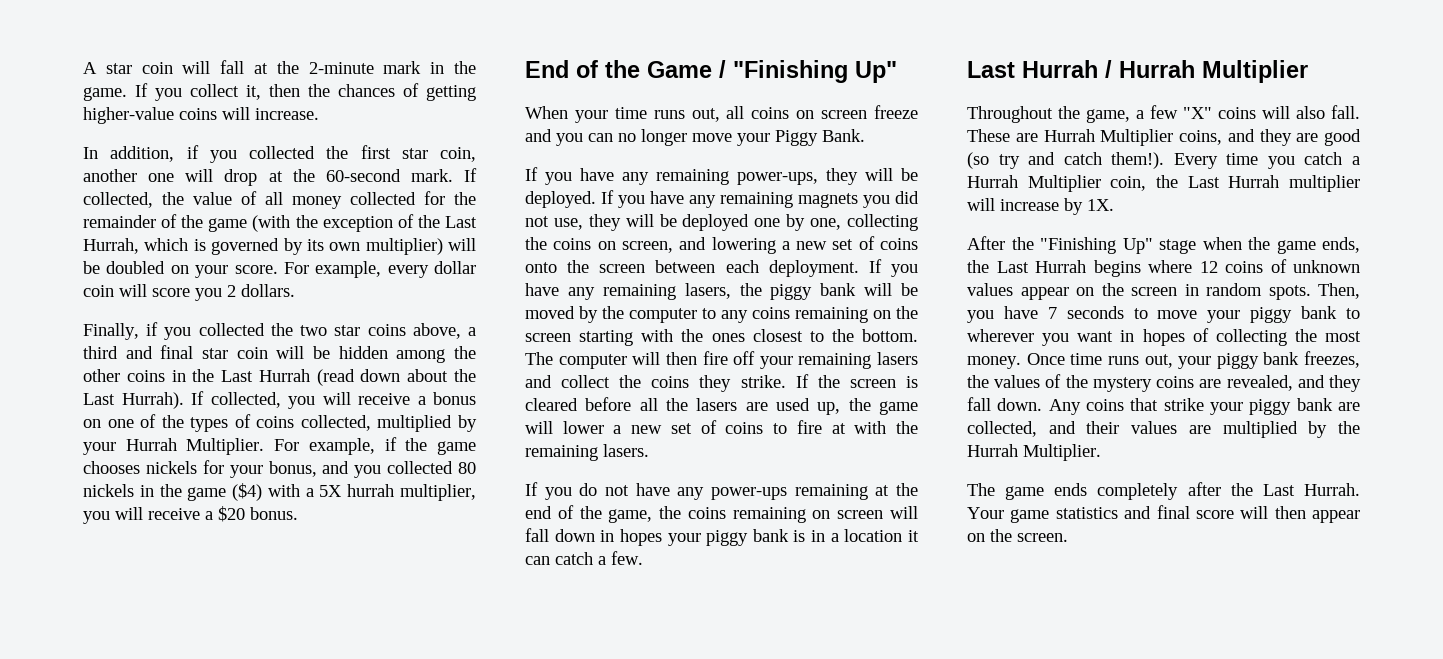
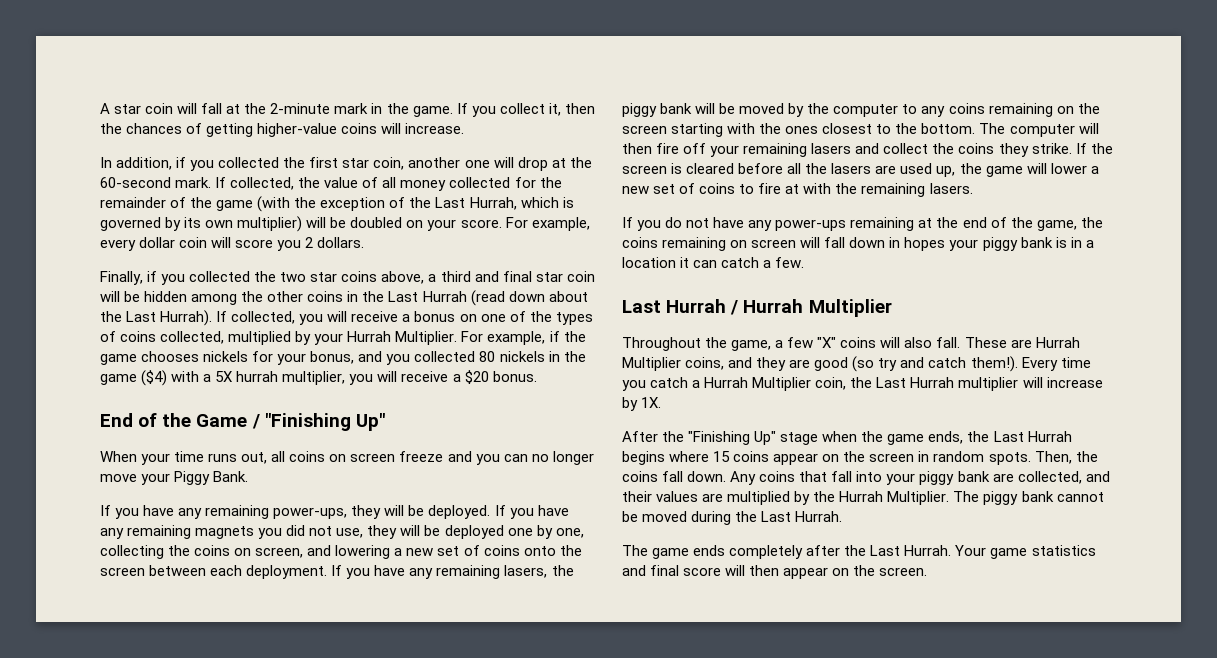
- After the "Finishing Up" stage when the game ends, the Last Hurrah begins where 12 coins of unknown values appear on the screen in random spots.
+ After the "Finishing Up" stage when the game ends, the Last Hurrah begins where 15 coins appear on the screen in random spots.
- Then, you have 7 seconds to move your piggy bank to wherever you want in hopes of collecting the most money. Once time runs out, your piggy bank freezes, the values of the mystery coins are revealed, and they fall down.
+ Then, the coins fall down.
- Any coins that strike your piggy bank are collected, and their values are multiplied by the Hurrah Multiplier.
+ Any coins that fall into your piggy bank are collected, and their values are multiplied by the Hurrah Multiplier. The piggy bank cannot be moved during the Last Hurrah.

